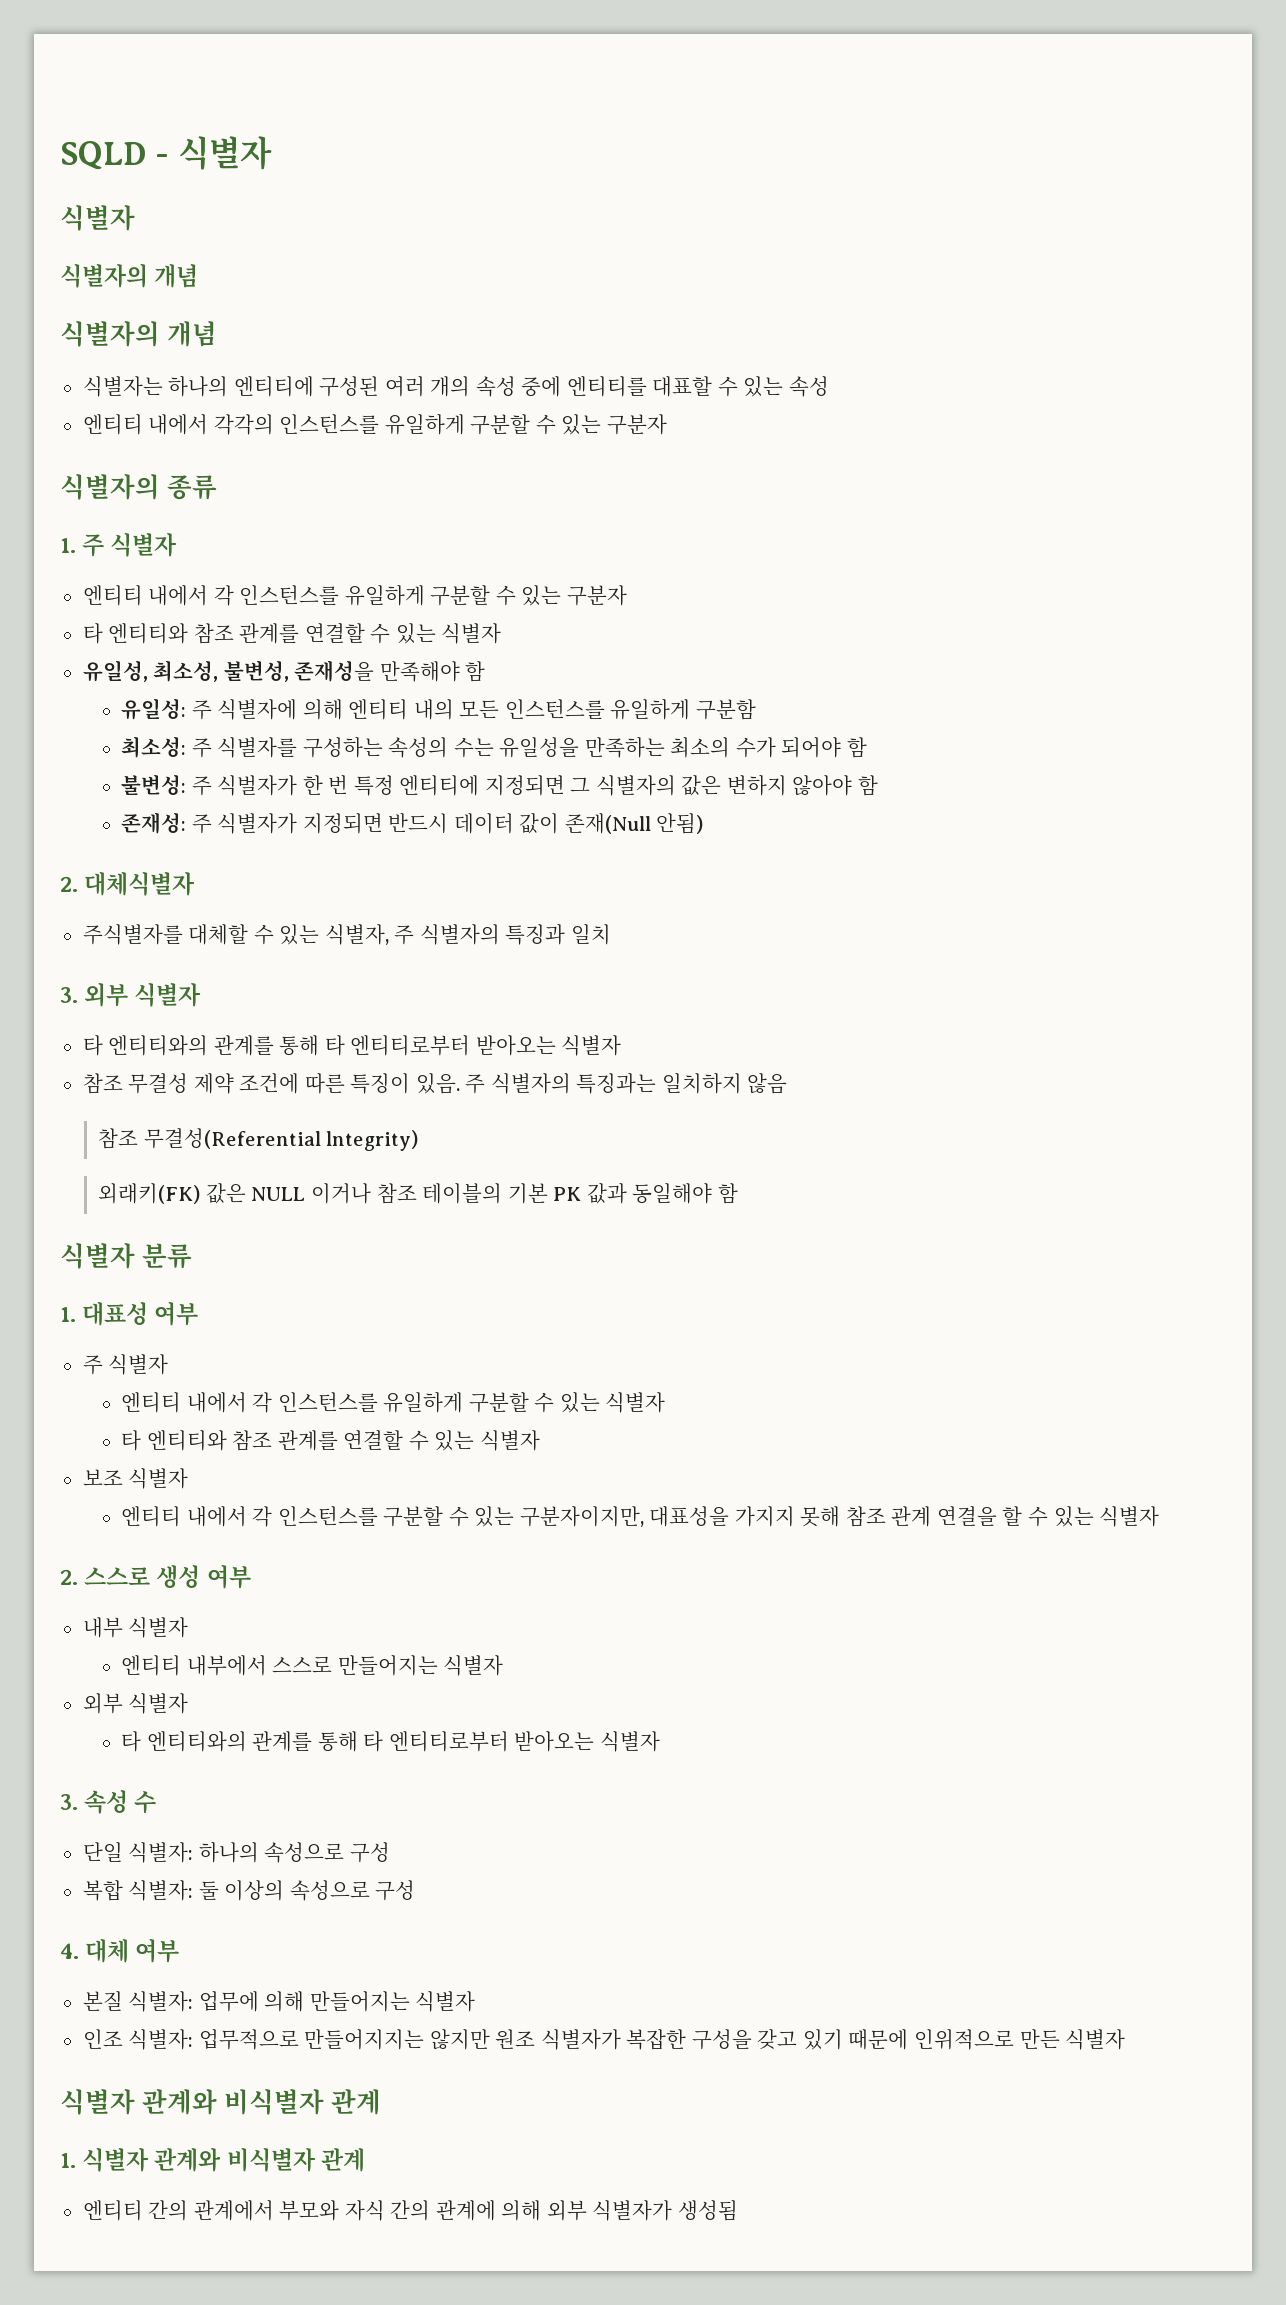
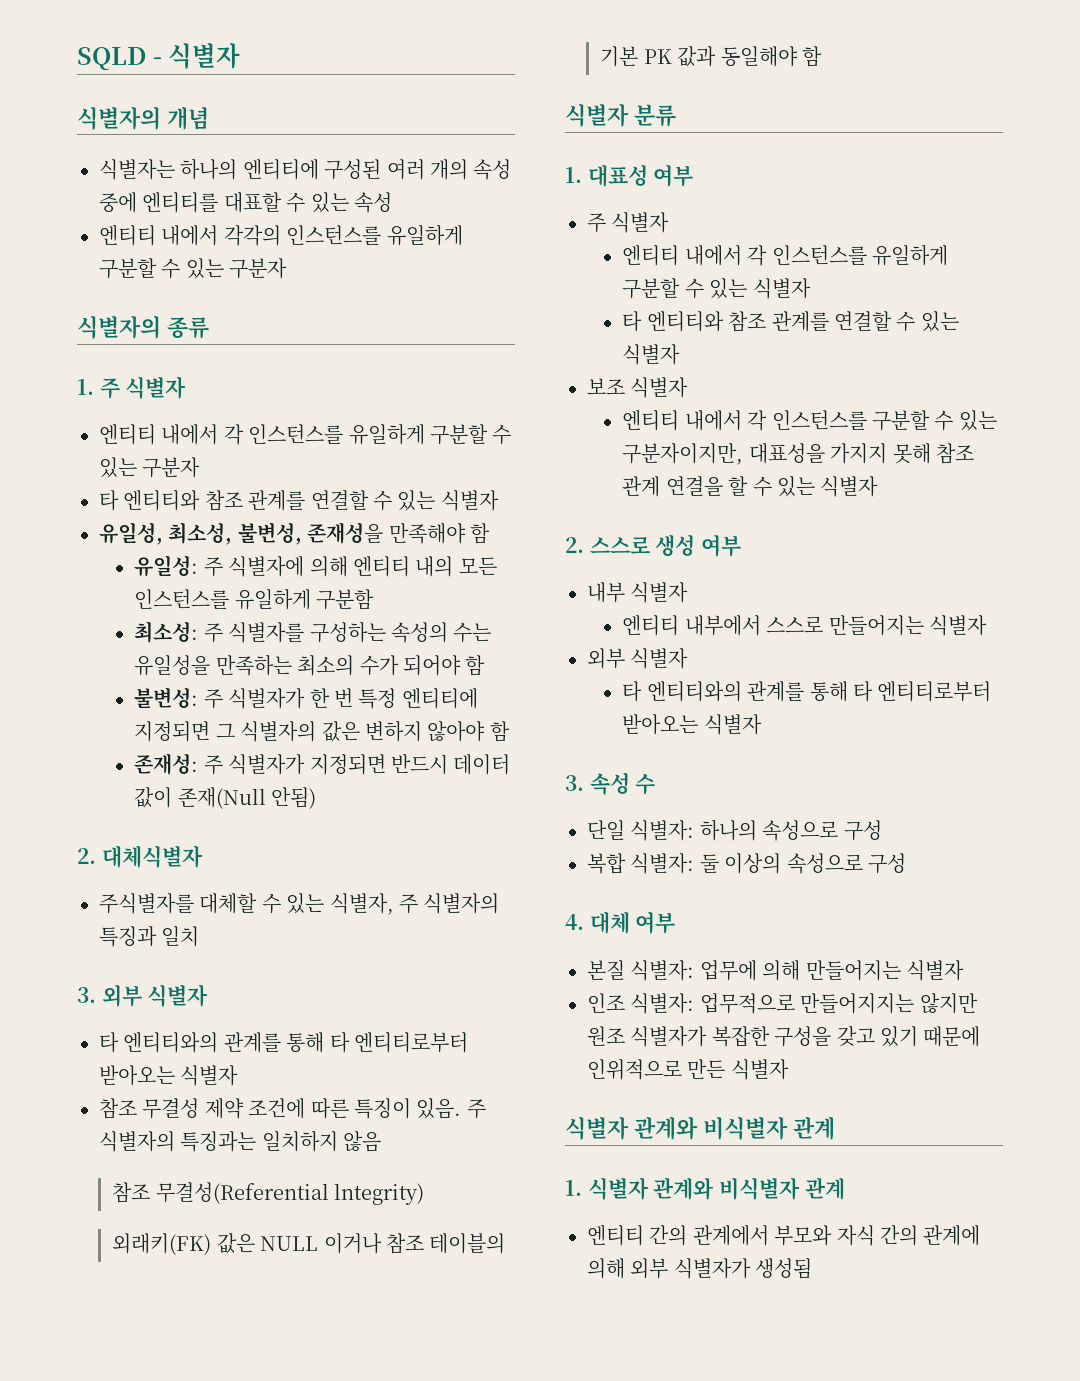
  SQLD - 식별자
- 식별자
- 식별자의 개념

